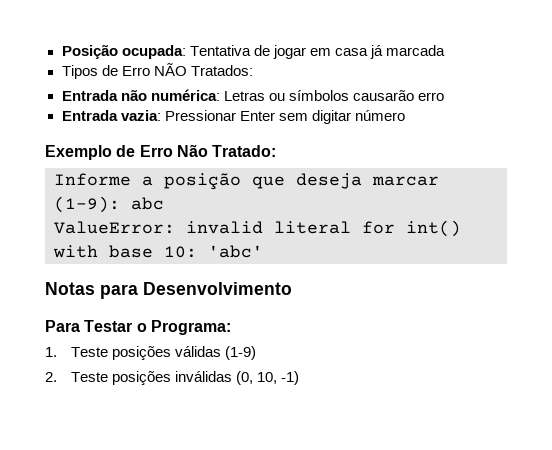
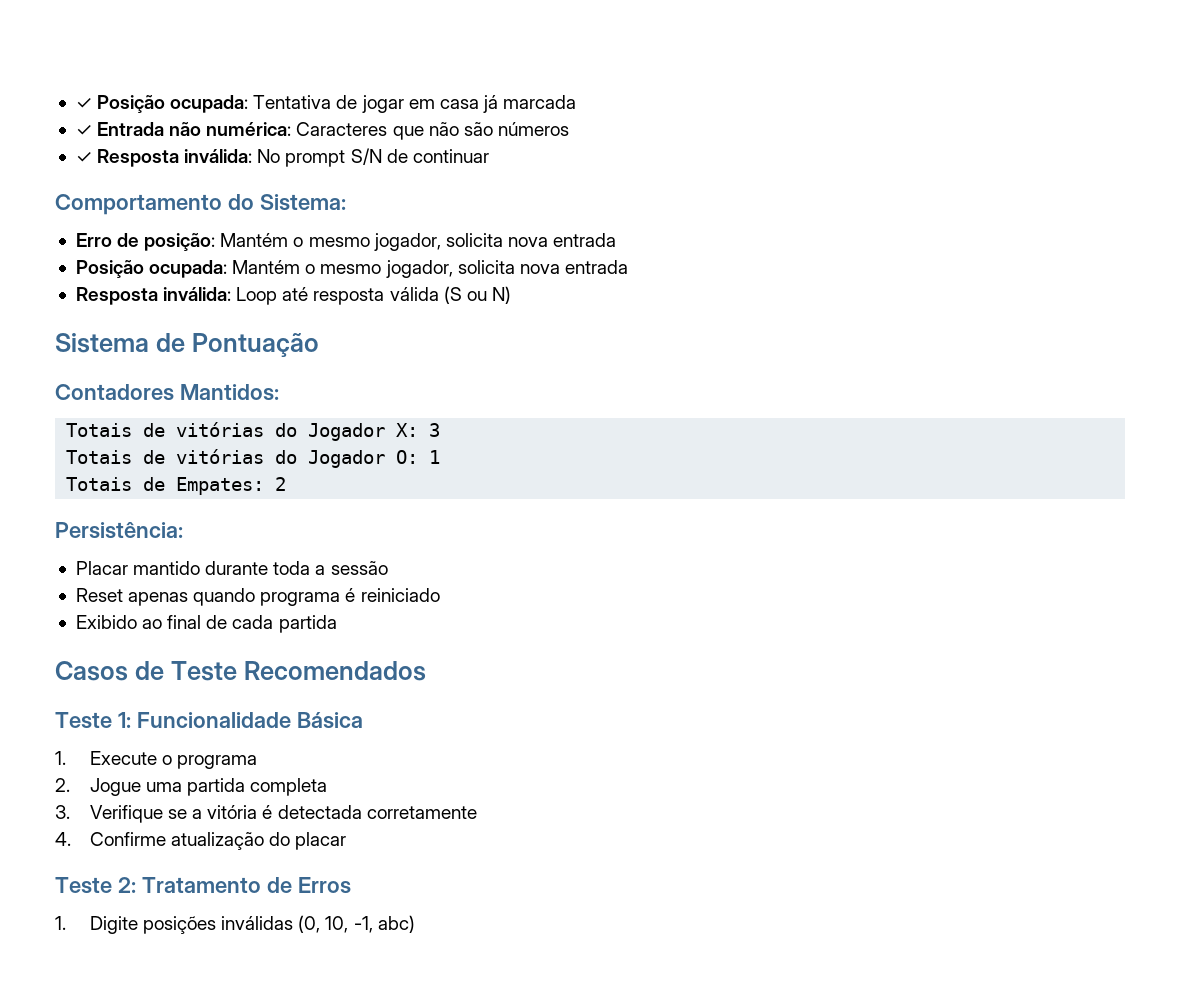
- Posição ocupada: Tentativa de jogar em casa já marcada
+ ✓ Posição ocupada: Tentativa de jogar em casa já marcada
- Tipos de Erro NÃO Tratados:
- Entrada não numérica: Letras ou símbolos causarão erro
- Entrada vazia: Pressionar Enter sem digitar número
- Exemplo de Erro Não Tratado:
- Informe a posição que deseja marcar (1-9): abc
- ValueError: invalid literal for int() with base 10: 'abc'
- Notas para Desenvolvimento
- Para Testar o Programa:
- 1. Teste posições válidas (1-9)
- 2. Teste posições inválidas (0, 10, -1)
+ ✓ Entrada não numérica: Caracteres que não são números
+ ✓ Resposta inválida: No prompt S/N de continuar
+ Comportamento do Sistema:
+ Erro de posição: Mantém o mesmo jogador, solicita nova entrada
+ Posição ocupada: Mantém o mesmo jogador, solicita nova entrada
+ Resposta inválida: Loop até resposta válida (S ou N)
+ Sistema de Pontuação
+ Contadores Mantidos:
+ Totais de vitórias do Jogador X: 3
+ Totais de vitórias do Jogador O: 1
+ Totais de Empates: 2
+ Persistência:
+ Placar mantido durante toda a sessão
+ Reset apenas quando programa é reiniciado
+ Exibido ao final de cada partida
+ Casos de Teste Recomendados
+ Teste 1: Funcionalidade Básica
+ 1. Execute o programa
+ 2. Jogue uma partida completa
+ 3. Verifique se a vitória é detectada corretamente
+ 4. Confirme atualização do placar
+ Teste 2: Tratamento de Erros
+ 1. Digite posições inválidas (0, 10, -1, abc)

